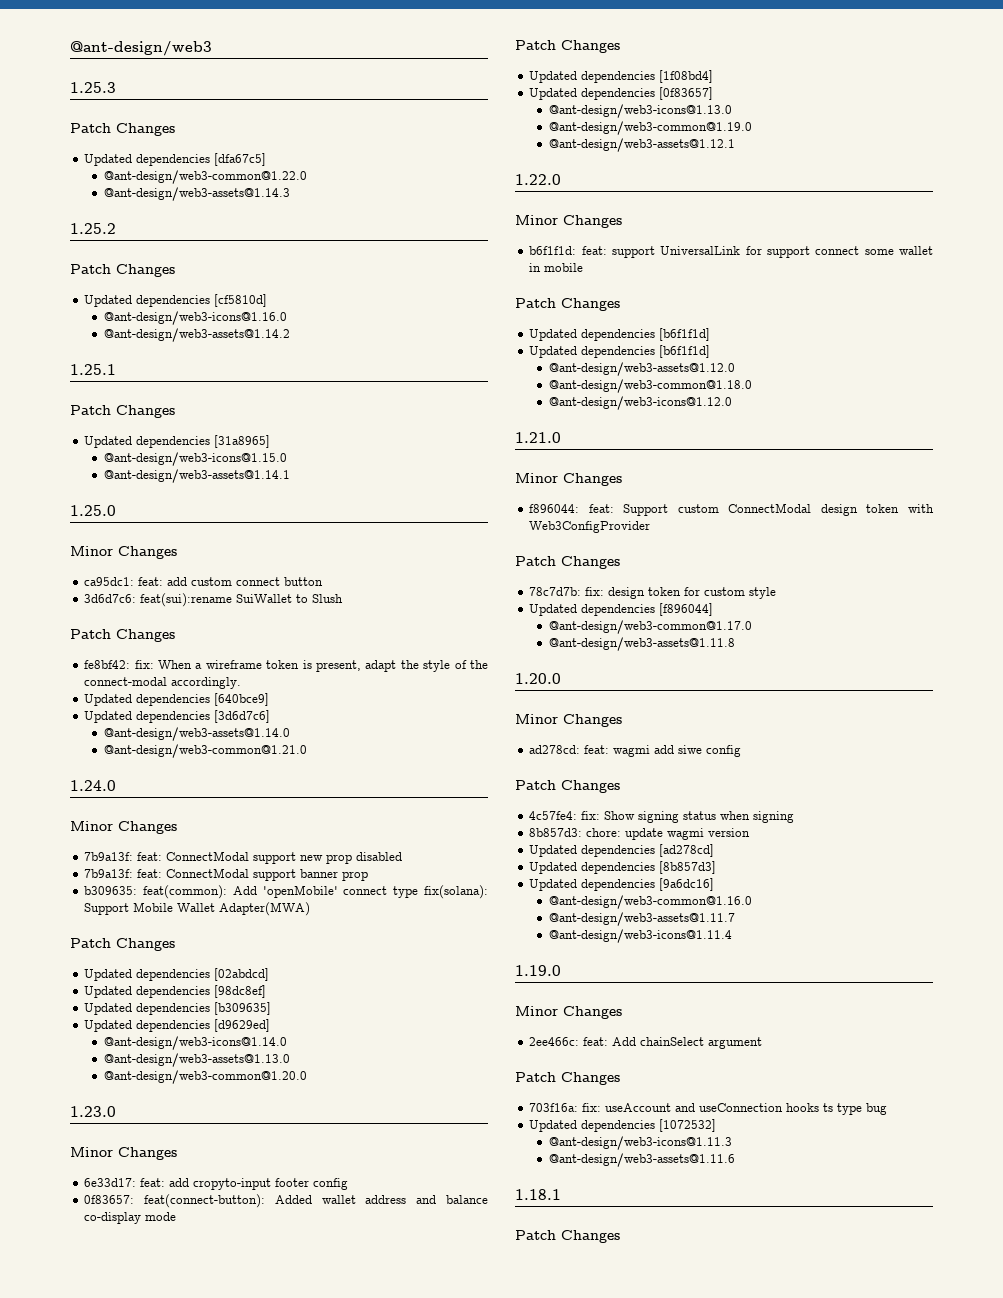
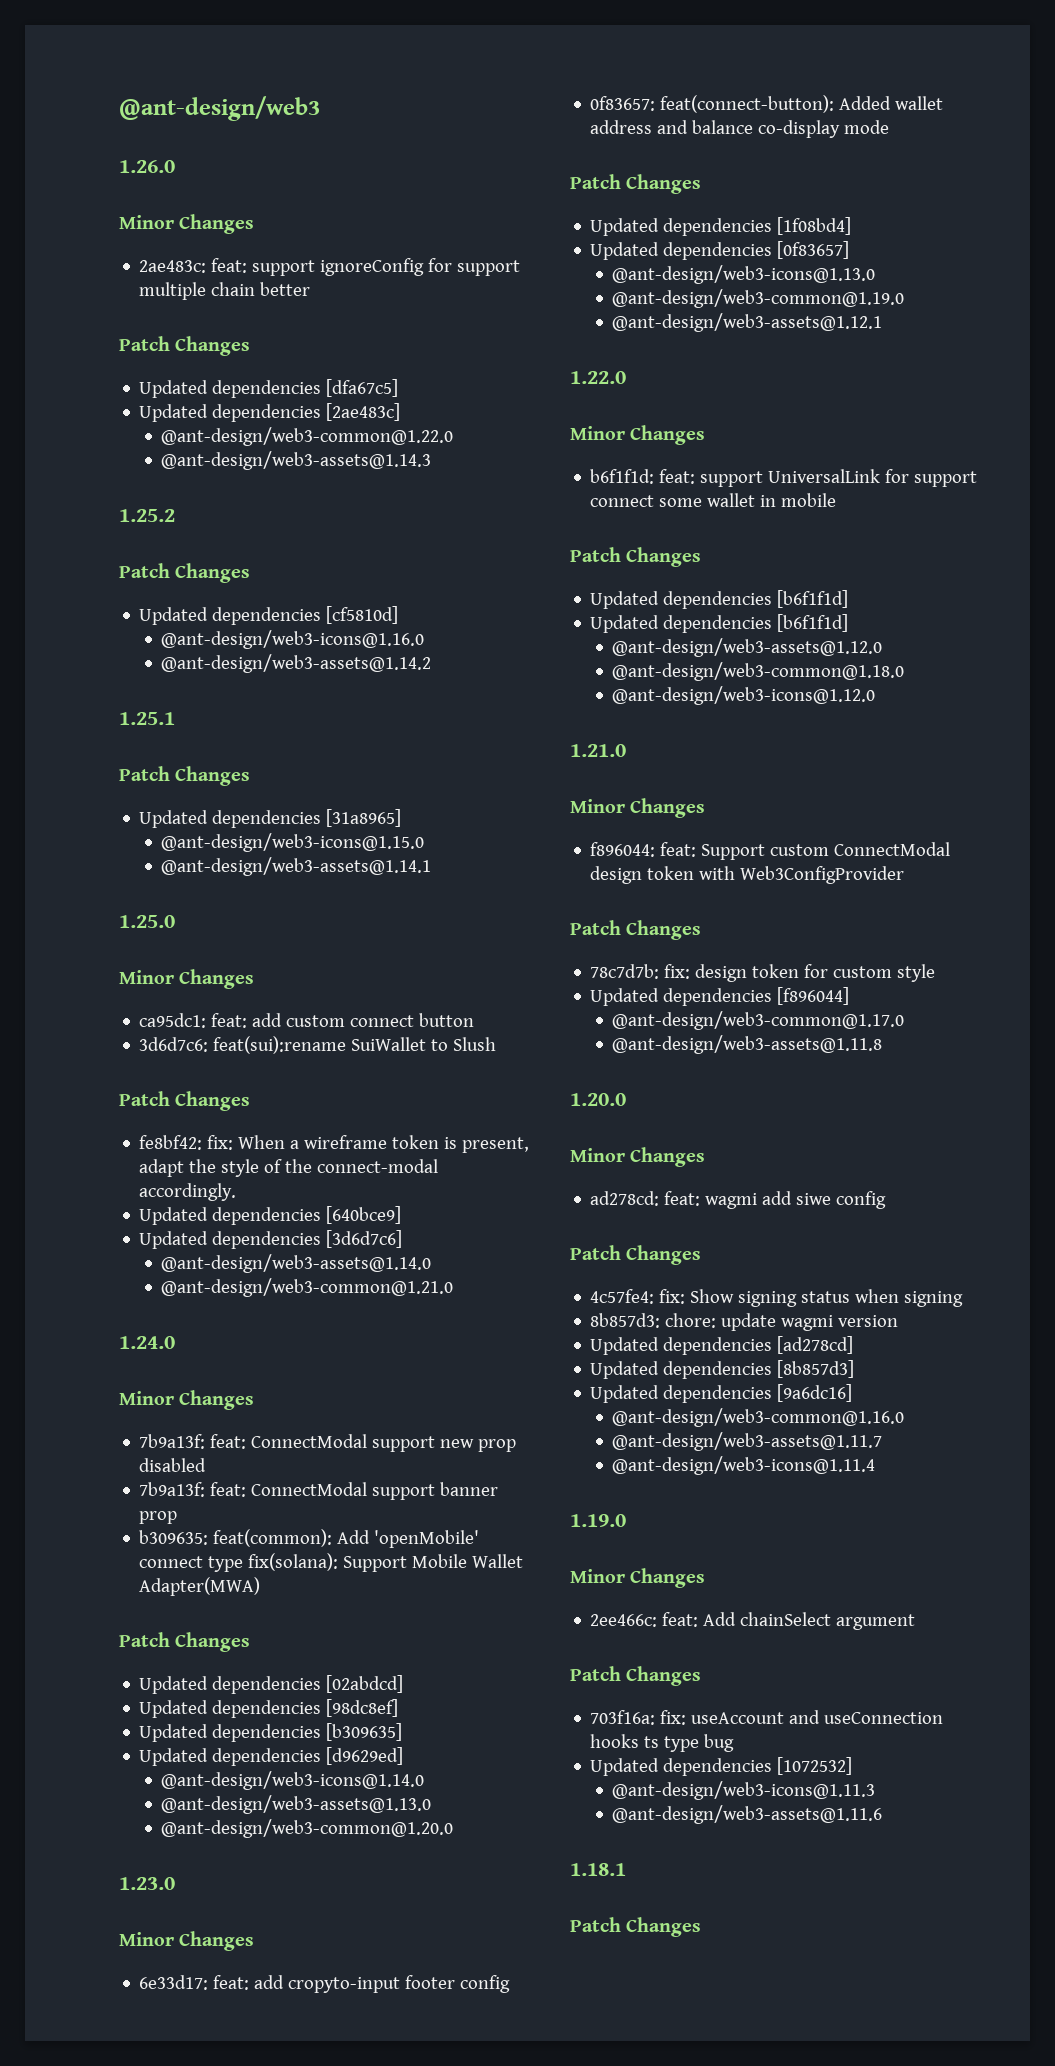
- 1.25.3
+ 1.26.0
+ Minor Changes
+ 2ae483c: feat: support ignoreConfig for support multiple chain better
+ Updated dependencies [2ae483c]

